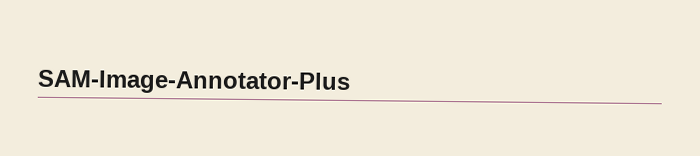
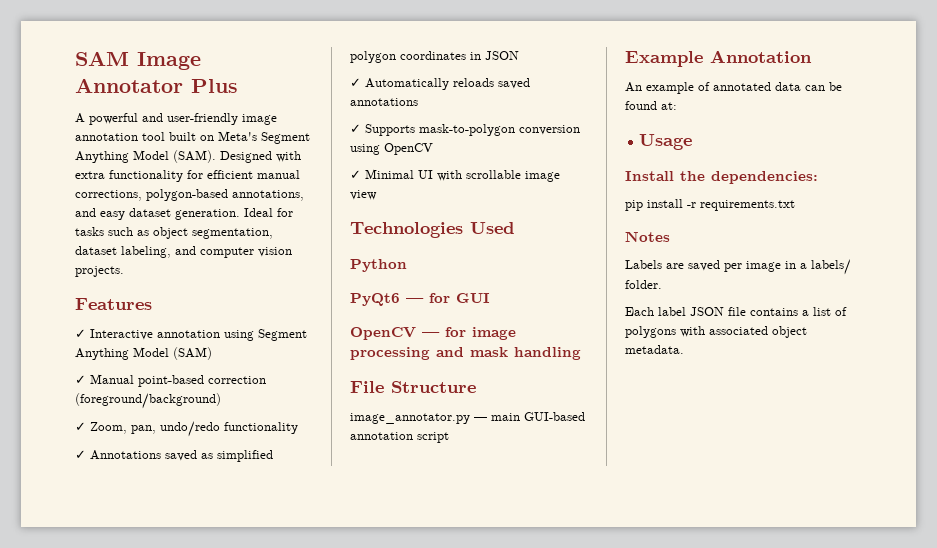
- SAM-Image-Annotator-Plus
+ SAM Image Annotator Plus
+ A powerful and user-friendly image annotation tool built on Meta's Segment Anything Model (SAM). Designed with extra functionality for efficient manual corrections, polygon-based annotations, and easy dataset generation. Ideal for tasks such as object segmentation, dataset labeling, and computer vision projects.
+ Features
+ ✓ Interactive annotation using Segment Anything Model (SAM)
+ ✓ Manual point-based correction (foreground/background)
+ ✓ Zoom, pan, undo/redo functionality
+ ✓ Annotations saved as simplified polygon coordinates in JSON
+ ✓ Automatically reloads saved annotations
+ ✓ Supports mask-to-polygon conversion using OpenCV
+ ✓ Minimal UI with scrollable image view
+ Technologies Used
+ Python
+ PyQt6 — for GUI
+ OpenCV — for image processing and mask handling
+ File Structure
+ image_annotator.py — main GUI-based annotation script
+ Example Annotation
+ An example of annotated data can be found at:
+ Usage
+ Install the dependencies:
+ pip install -r requirements.txt
+ Notes
+ Labels are saved per image in a labels/ folder.
+ Each label JSON file contains a list of polygons with associated object metadata.

